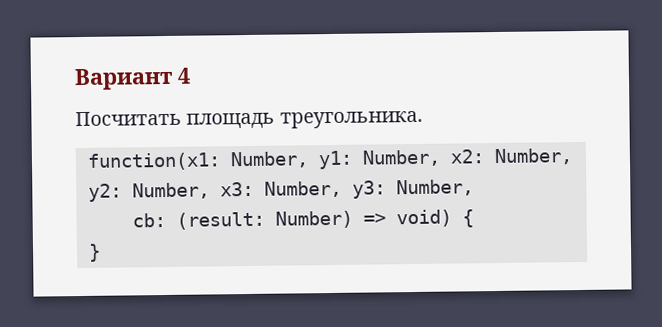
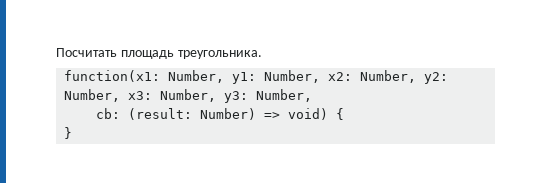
- Вариант 4

